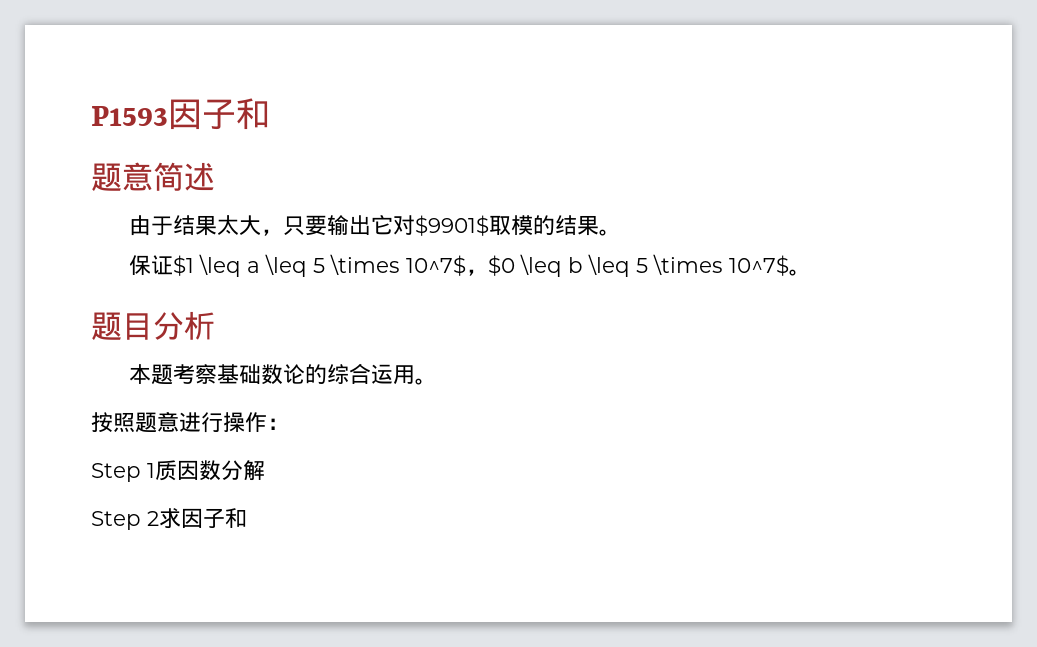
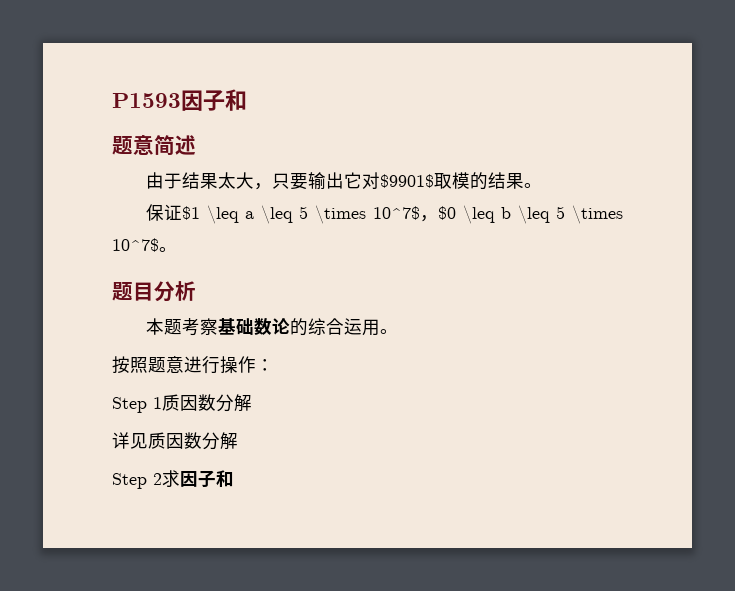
+ 详见质因数分解

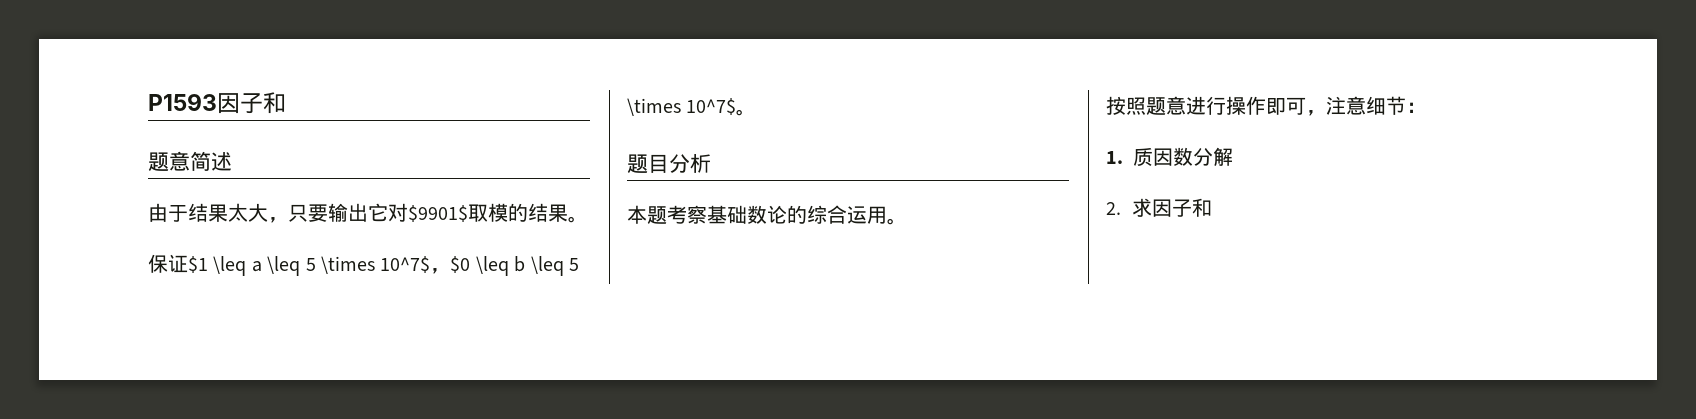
- 按照题意进行操作：
+ 按照题意进行操作即可，注意细节：
- Step 1质因数分解
- 详见质因数分解
- Step 2求因子和
+ 1.质因数分解
+ 2.求因子和

